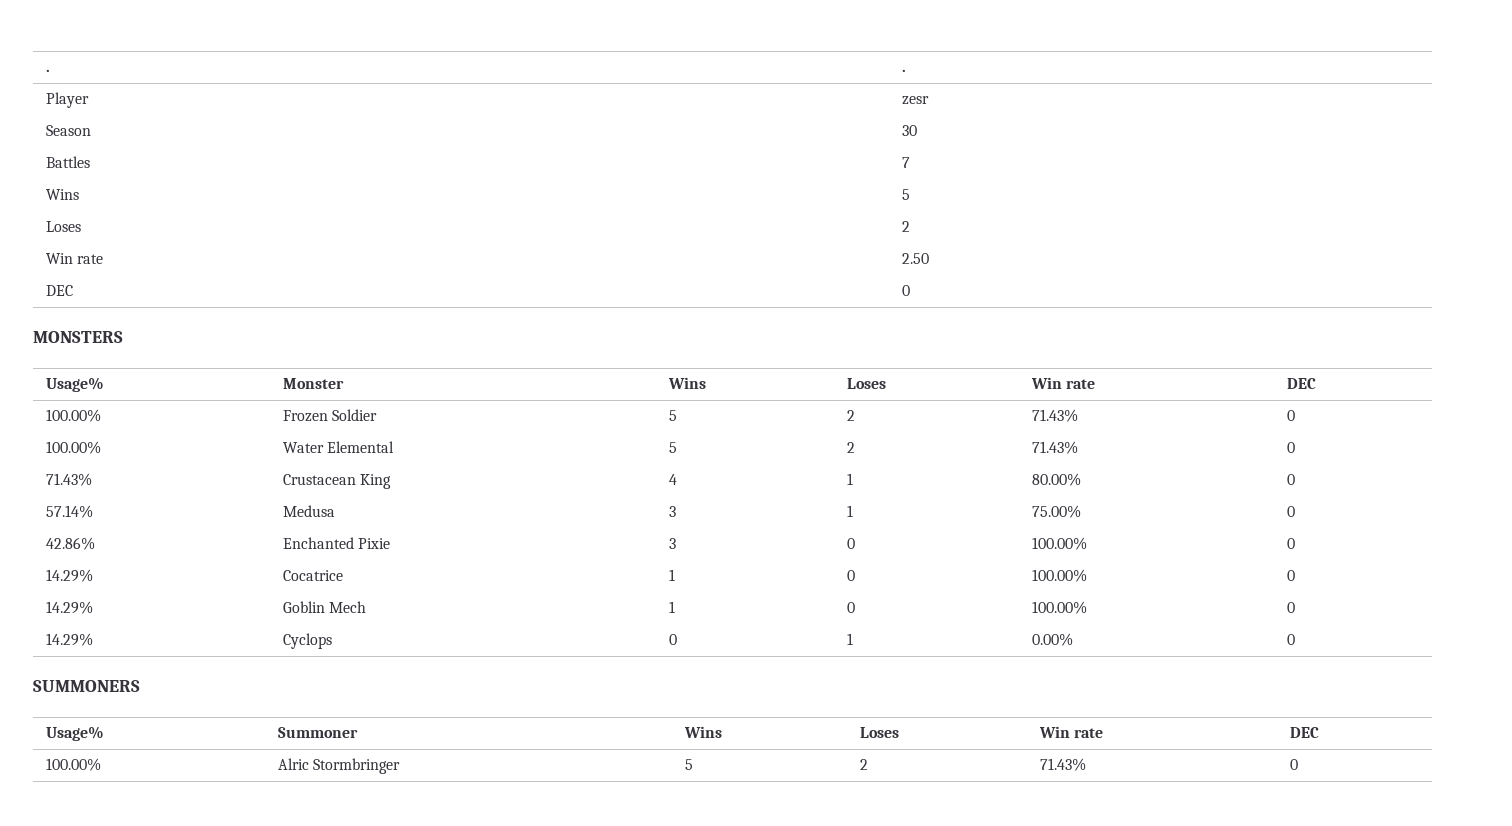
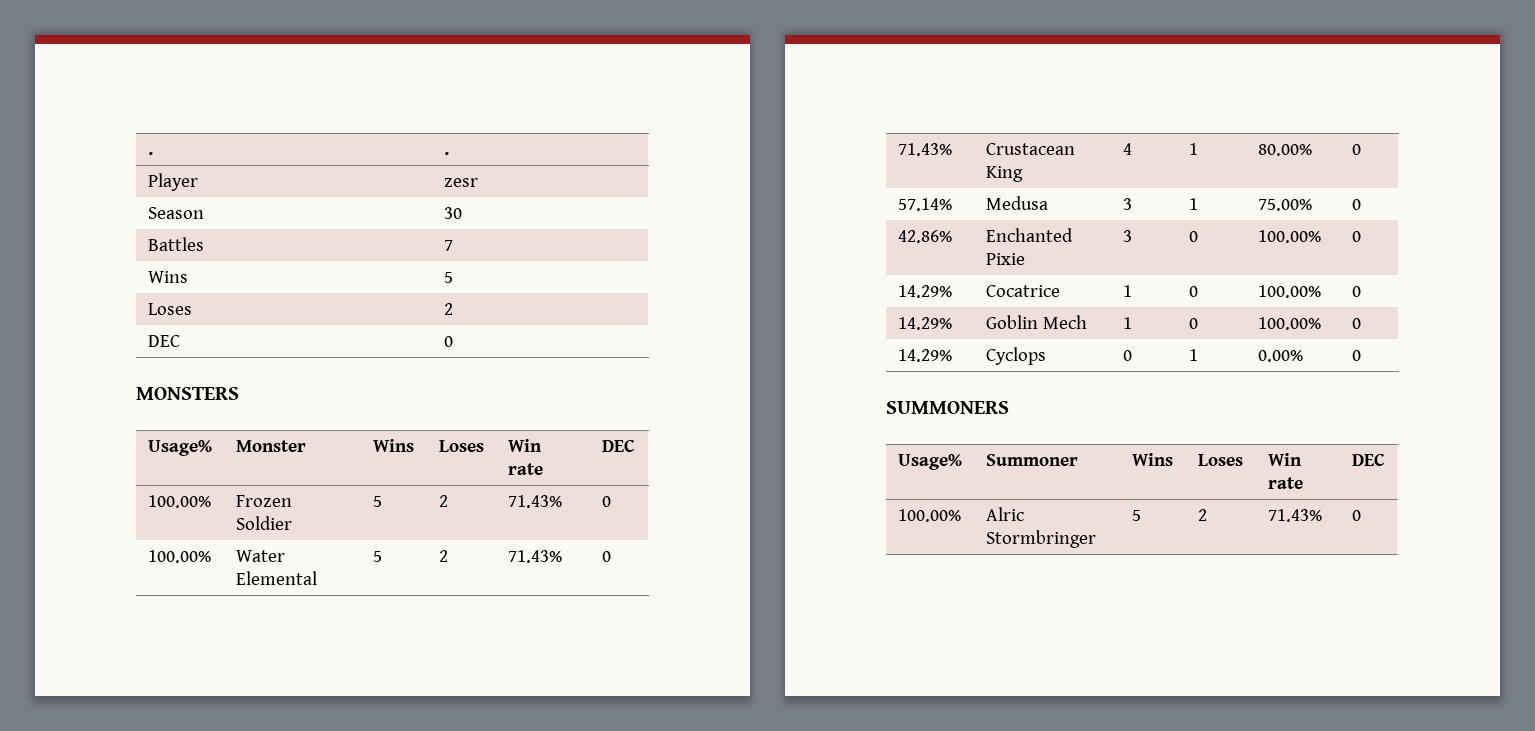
- Win rate | 2.50

